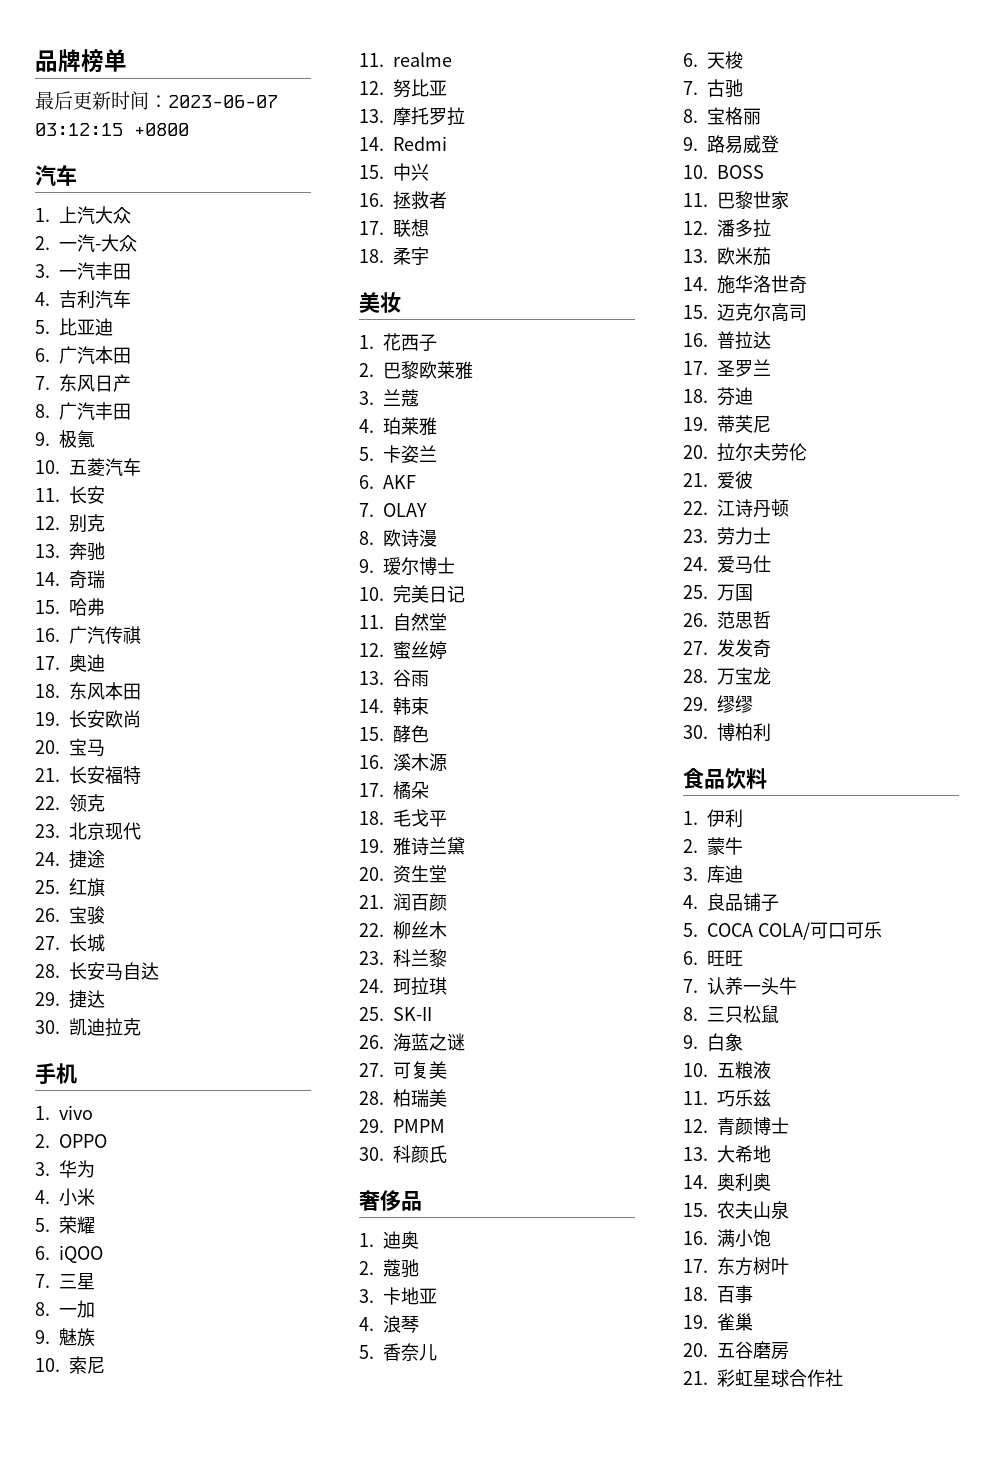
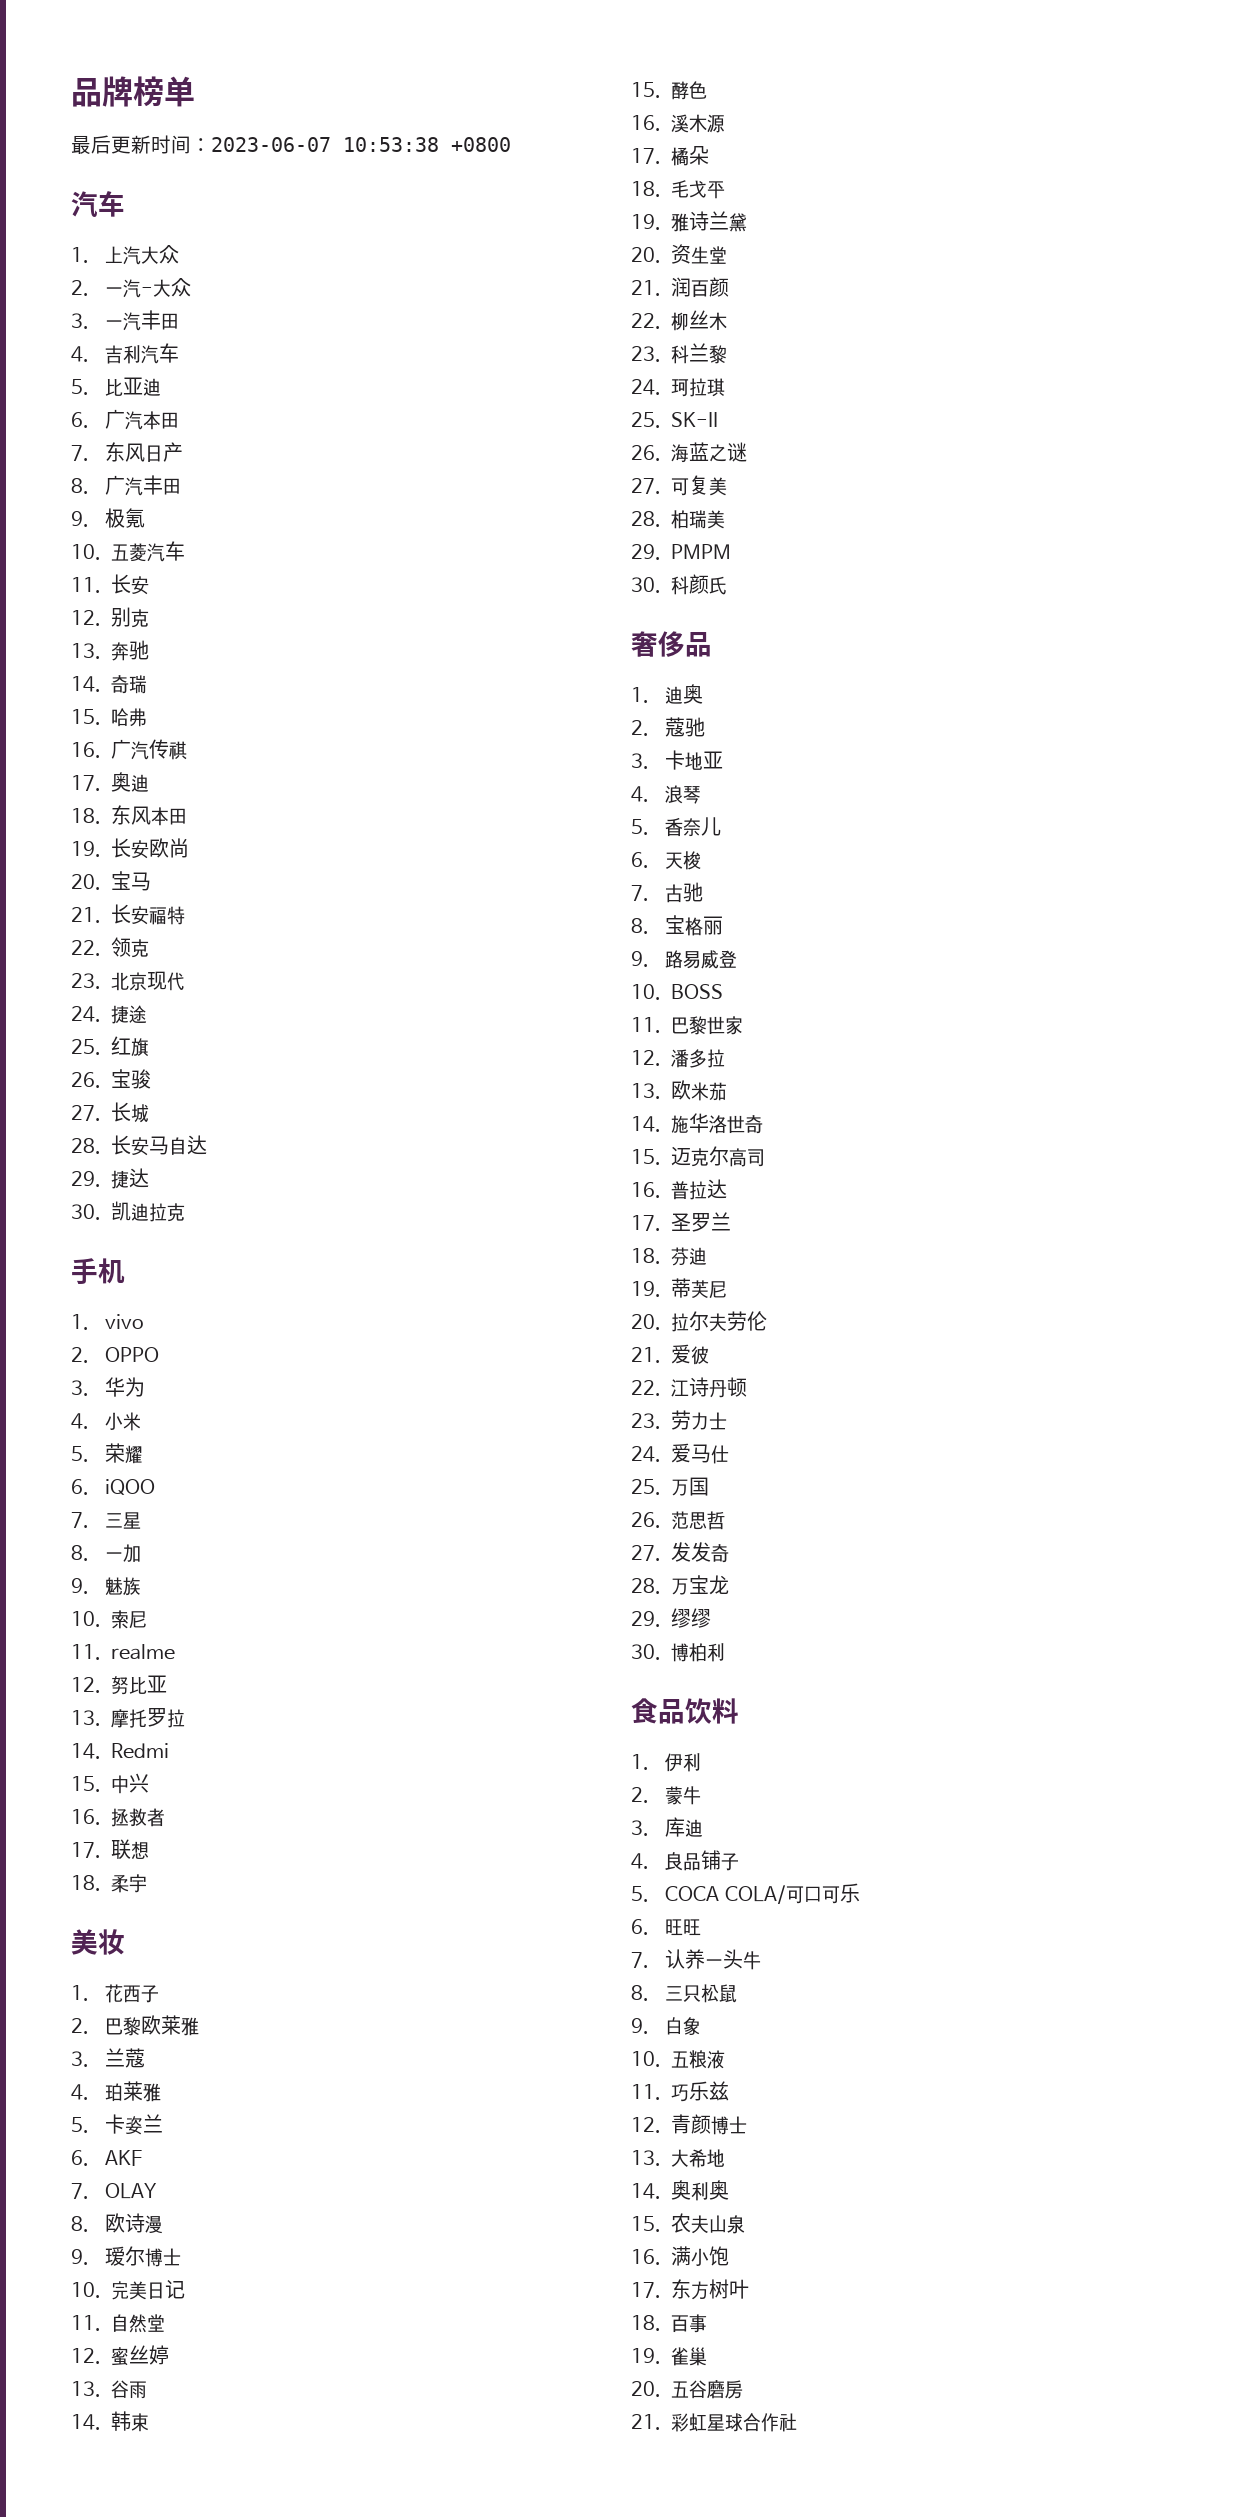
- 最后更新时间：2023-06-07 03:12:15 +0800
+ 最后更新时间：2023-06-07 10:53:38 +0800

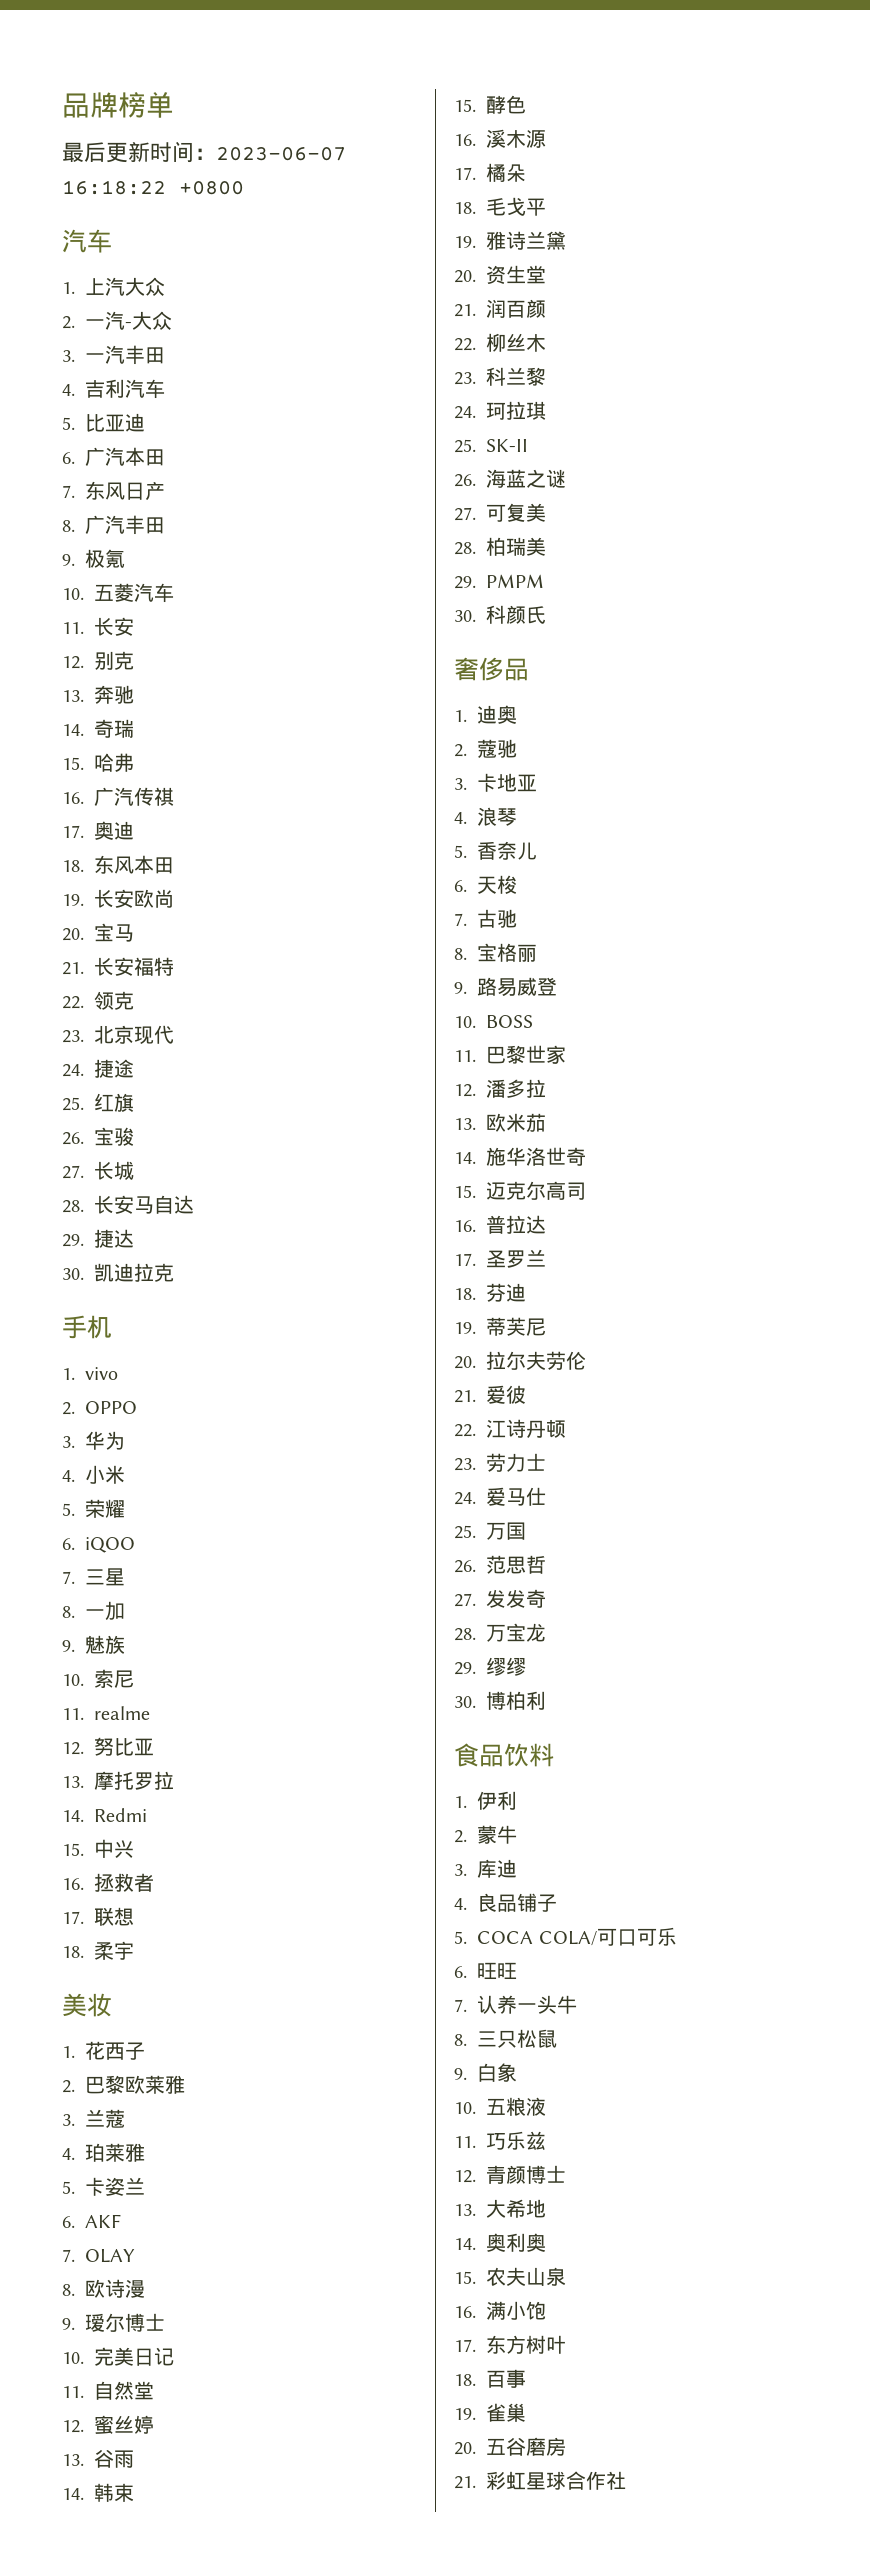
- 最后更新时间：2023-06-07 10:53:38 +0800
+ 最后更新时间：2023-06-07 16:18:22 +0800

